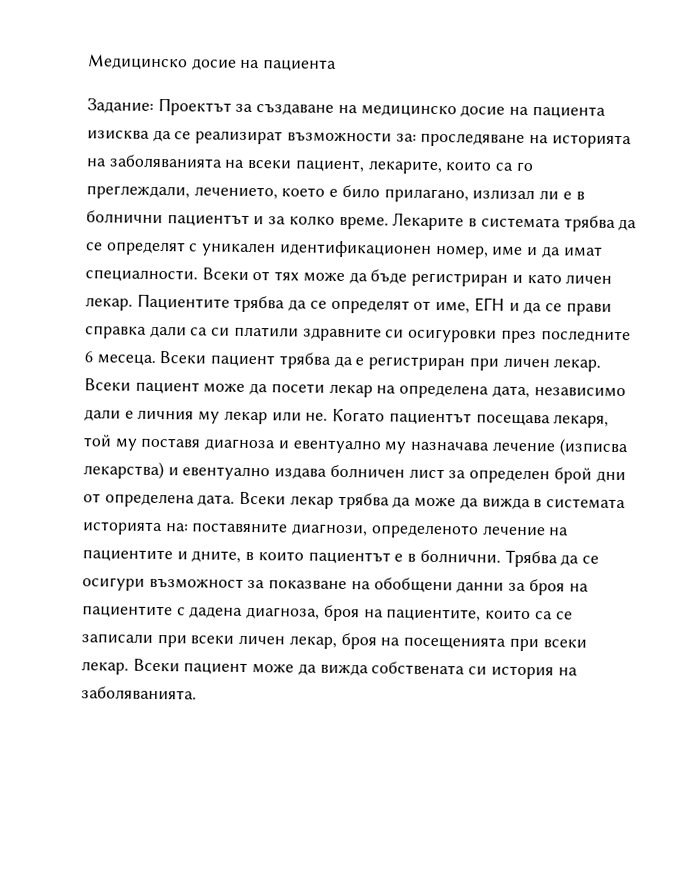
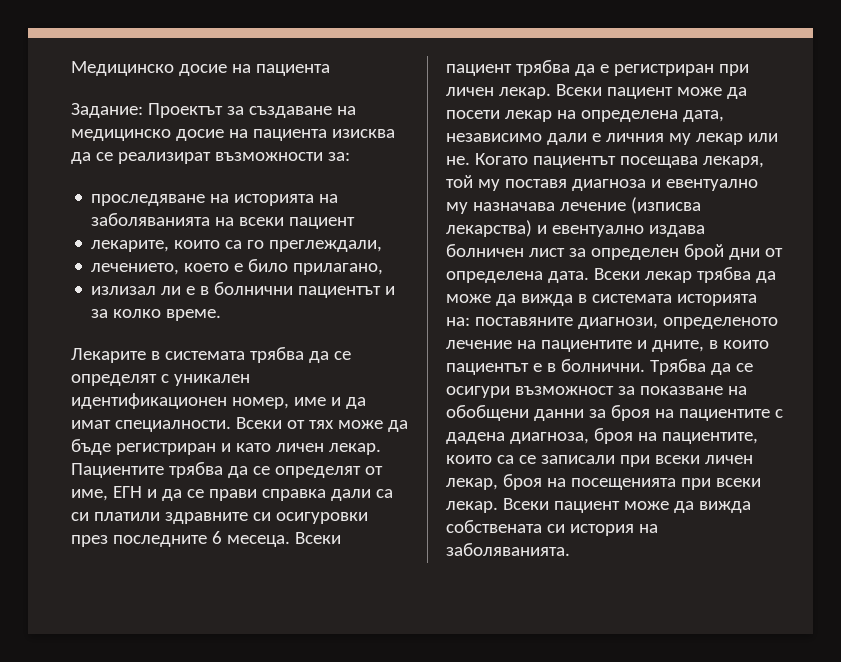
- Задание: Проектът за създаване на медицинско досие на пациента изисква да се реализират възможности за: проследяване на историята на заболяванията на всеки пациент, лекарите, които са го преглеждали, лечението, което е било прилагано, излизал ли е в болнични пациентът и за колко време. Лекарите в системата трябва да се определят с уникален идентификационен номер, име и да имат специалности.
+ Задание: Проектът за създаване на медицинско досие на пациента изисква да се реализират възможности за:
+ проследяване на историята на заболяванията на всеки пациент
+ лекарите, които са го преглеждали,
+ лечението, което е било прилагано,
+ излизал ли е в болнични пациентът и за колко време.
+ Лекарите в системата трябва да се определят с уникален идентификационен номер, име и да имат специалности.

